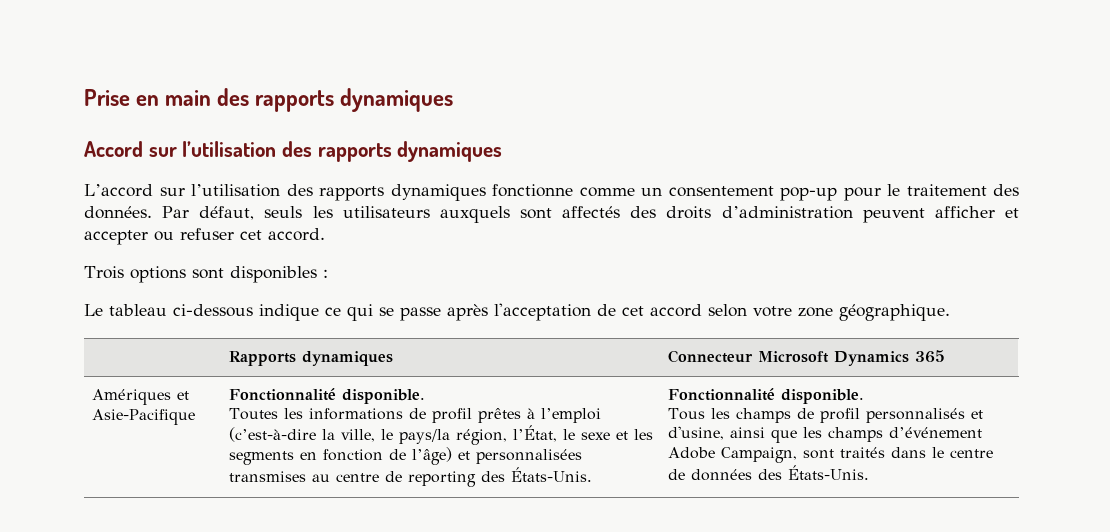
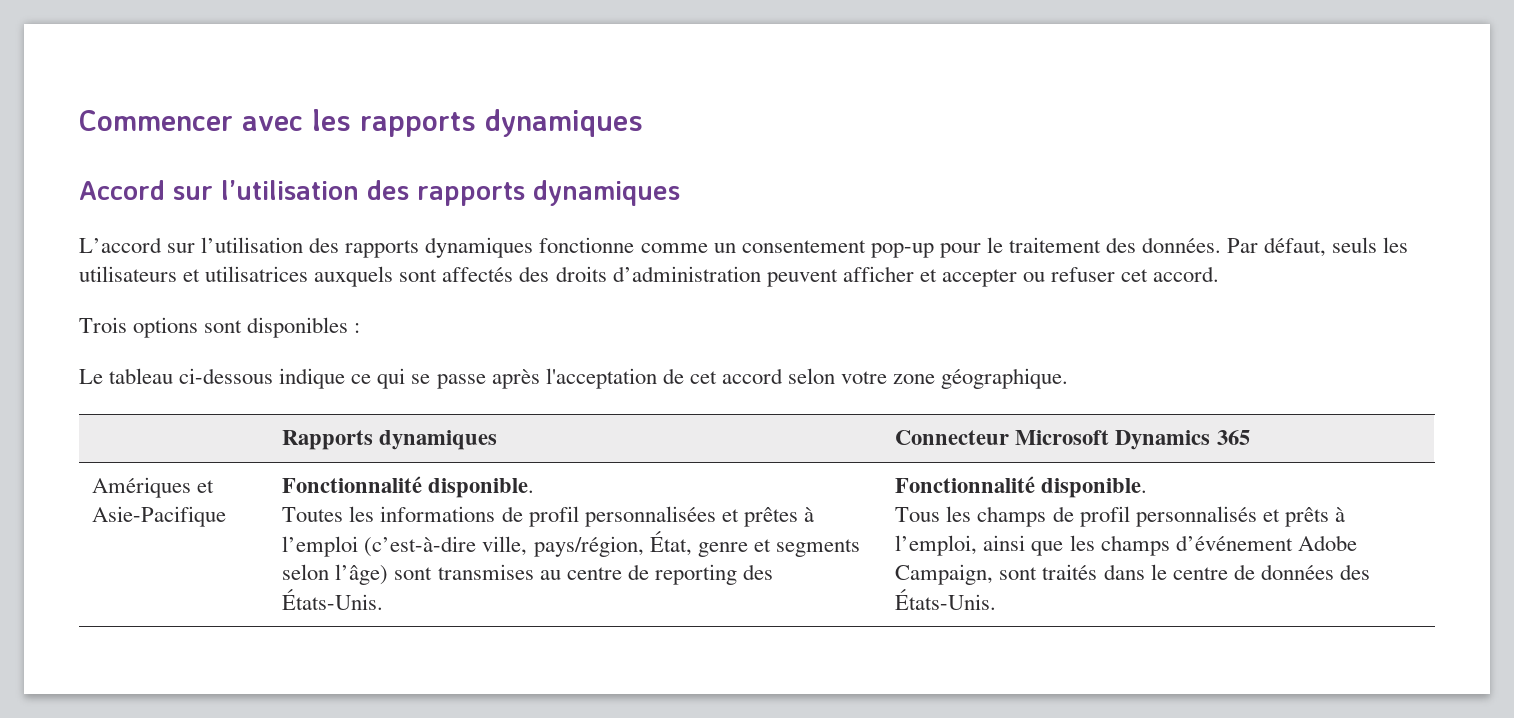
- Prise en main des rapports dynamiques
+ Commencer avec les rapports dynamiques
- Par défaut, seuls les utilisateurs auxquels sont affectés des droits d’administration peuvent afficher et accepter ou refuser cet accord.
+ Par défaut, seuls les utilisateurs et utilisatrices auxquels sont affectés des droits d’administration peuvent afficher et accepter ou refuser cet accord.
- Toutes les informations de profil prêtes à l’emploi (c’est-à-dire la ville, le pays/la région, l’État, le sexe et les segments en fonction de l’âge) et personnalisées transmises au centre de reporting des États-Unis.
+ Toutes les informations de profil personnalisées et prêtes à l’emploi (c’est-à-dire ville, pays/région, État, genre et segments selon l’âge) sont transmises au centre de reporting des États-Unis.
- Tous les champs de profil personnalisés et d'usine, ainsi que les champs d’événement Adobe Campaign, sont traités dans le centre de données des États-Unis.
+ Tous les champs de profil personnalisés et prêts à l’emploi, ainsi que les champs d’événement Adobe Campaign, sont traités dans le centre de données des États-Unis.

